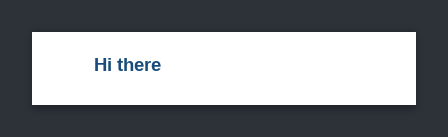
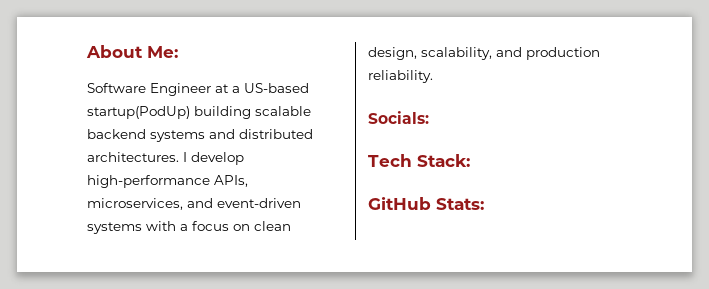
- Hi there
+ About Me:
+ Software Engineer at a US-based startup(PodUp) building scalable backend systems and distributed architectures. I develop high-performance APIs, microservices, and event-driven systems with a focus on clean design, scalability, and production reliability.
+ Socials:
+ Tech Stack:
+ GitHub Stats:

